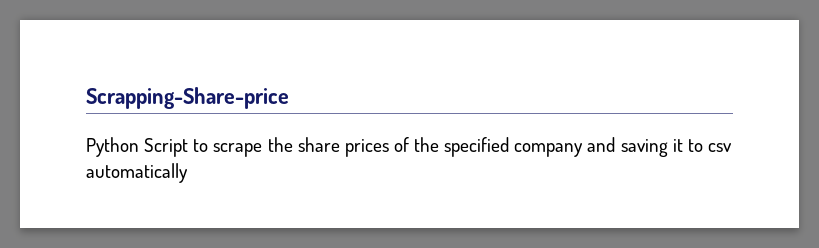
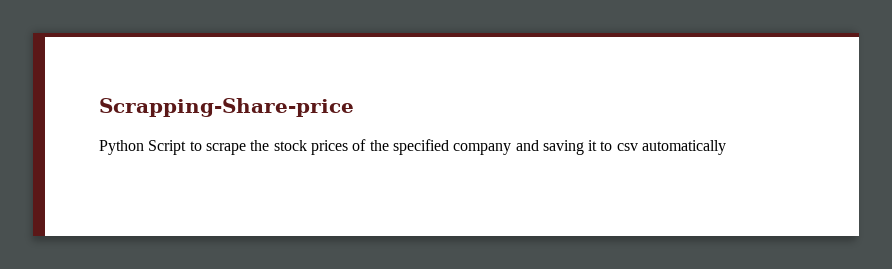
- Python Script to scrape the share prices of the specified company and saving it to csv automatically
+ Python Script to scrape the stock prices of the specified company and saving it to csv automatically

